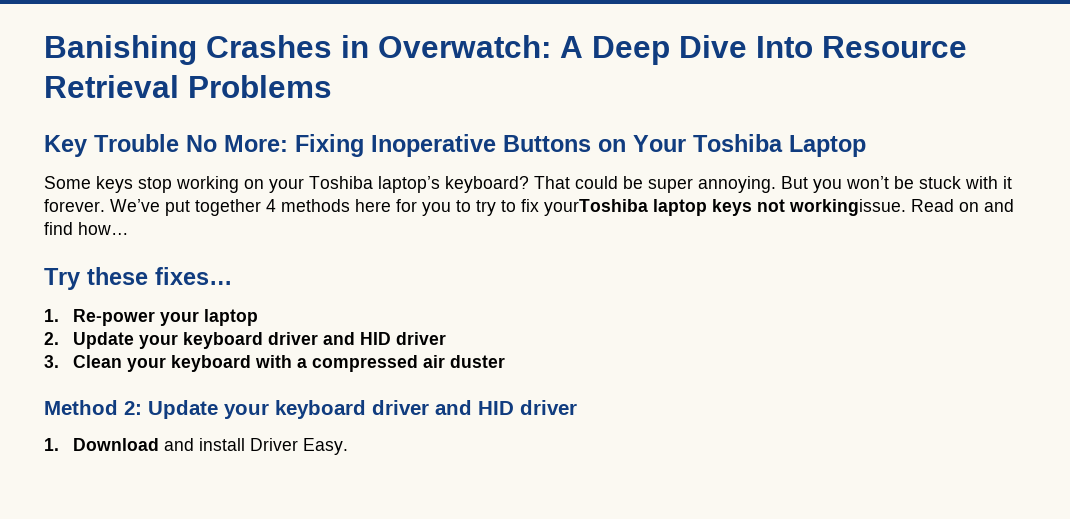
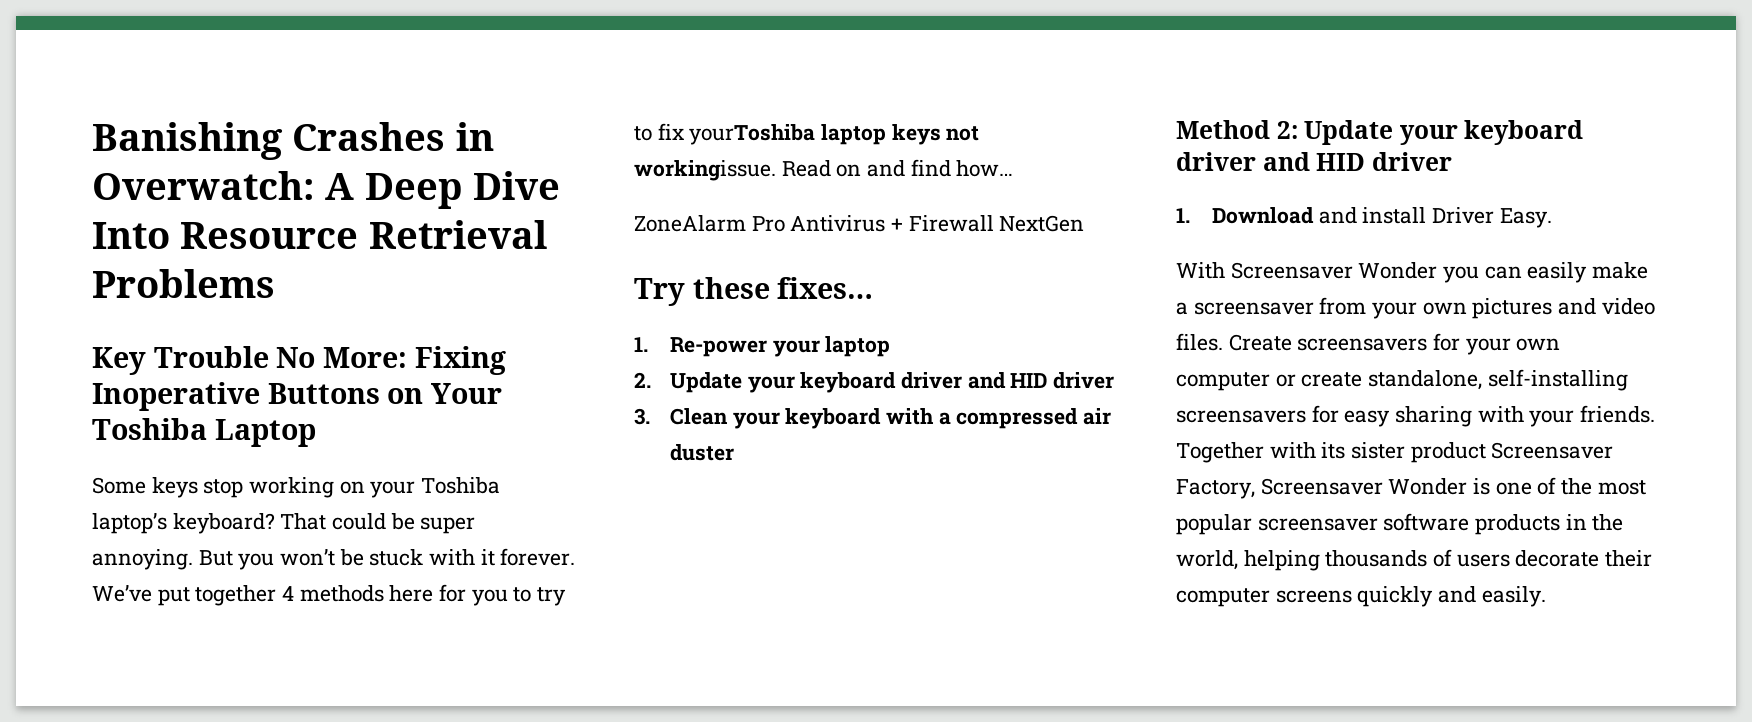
+ ZoneAlarm Pro Antivirus + Firewall NextGen
+ With Screensaver Wonder you can easily make a screensaver from your own pictures and video files. Create screensavers for your own computer or create standalone, self-installing screensavers for easy sharing with your friends. Together with its sister product Screensaver Factory, Screensaver Wonder is one of the most popular screensaver software products in the world, helping thousands of users decorate their computer screens quickly and easily.

